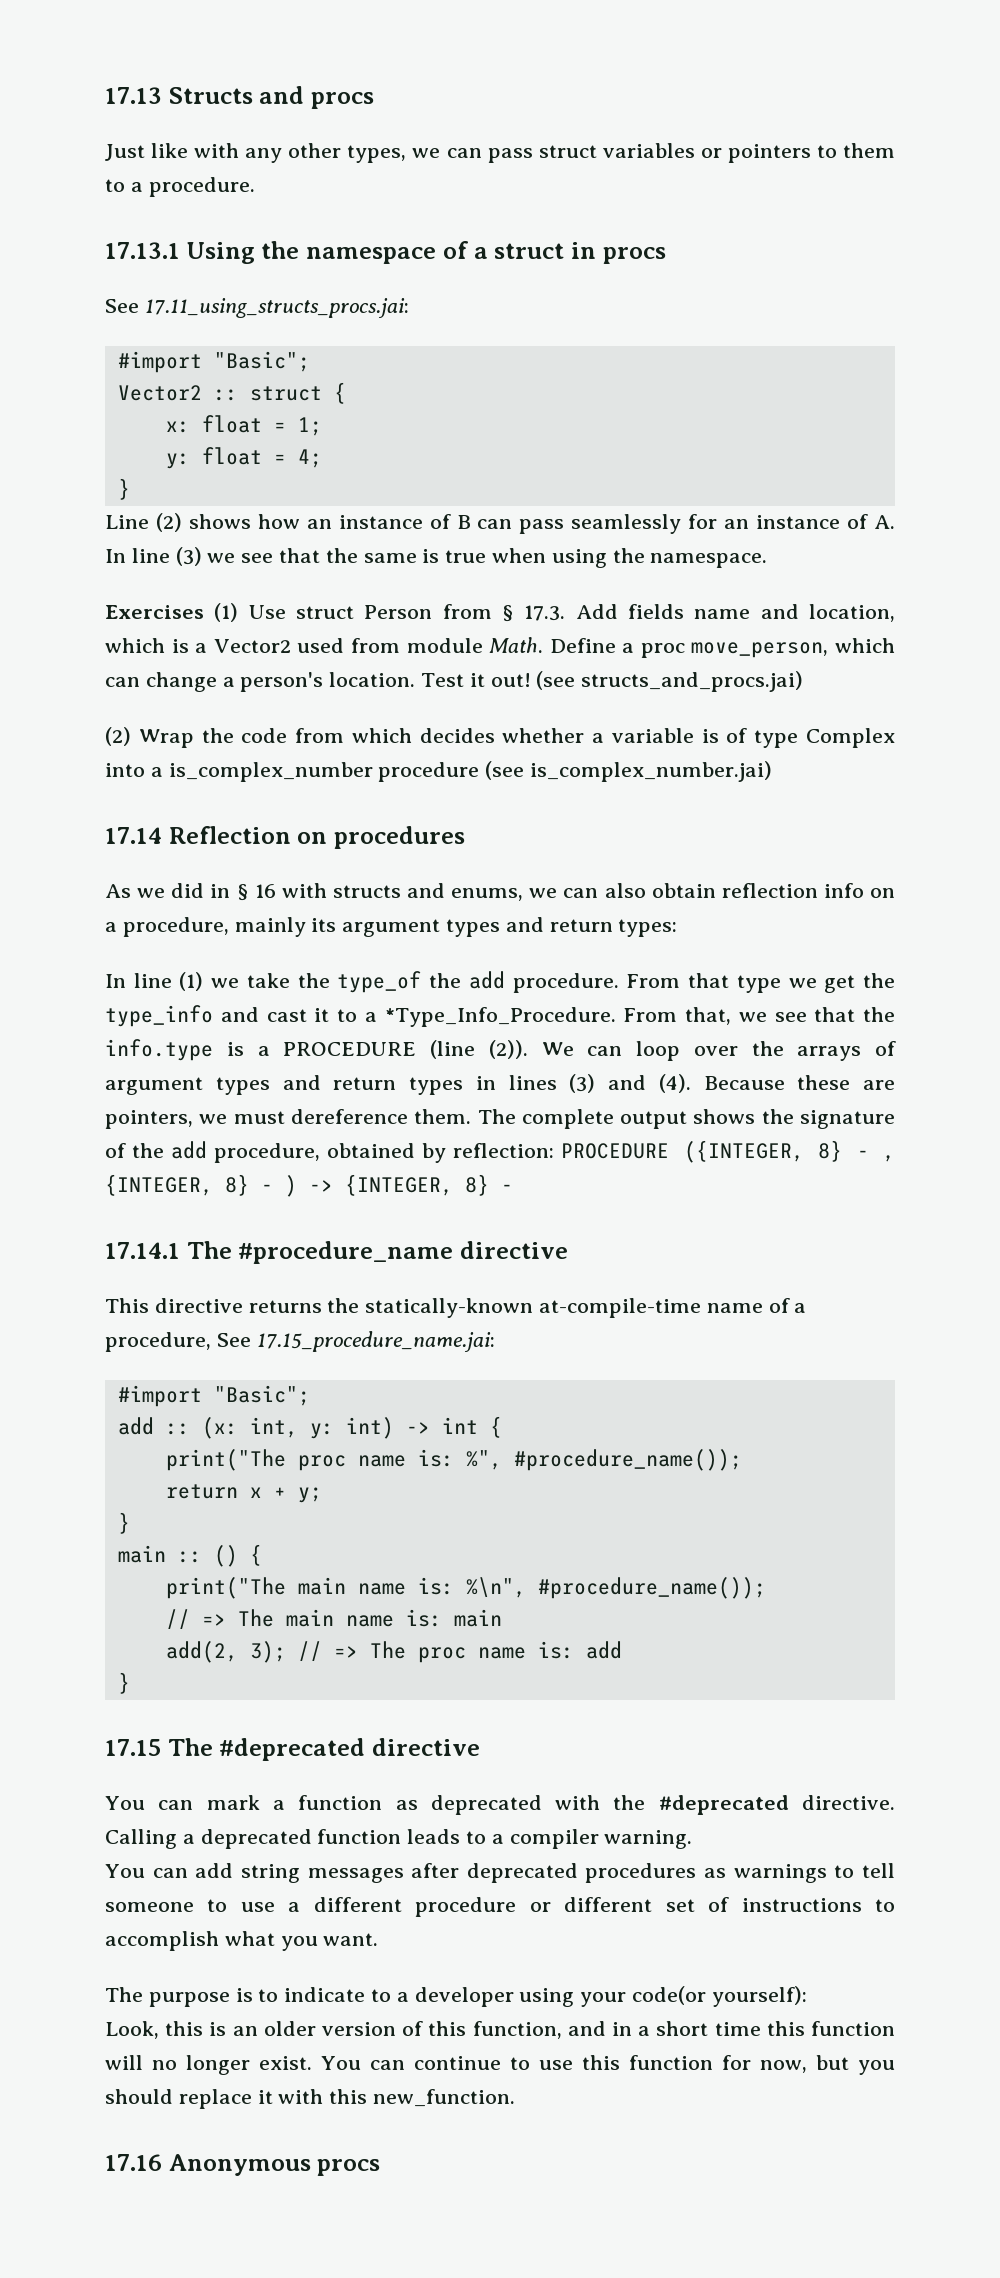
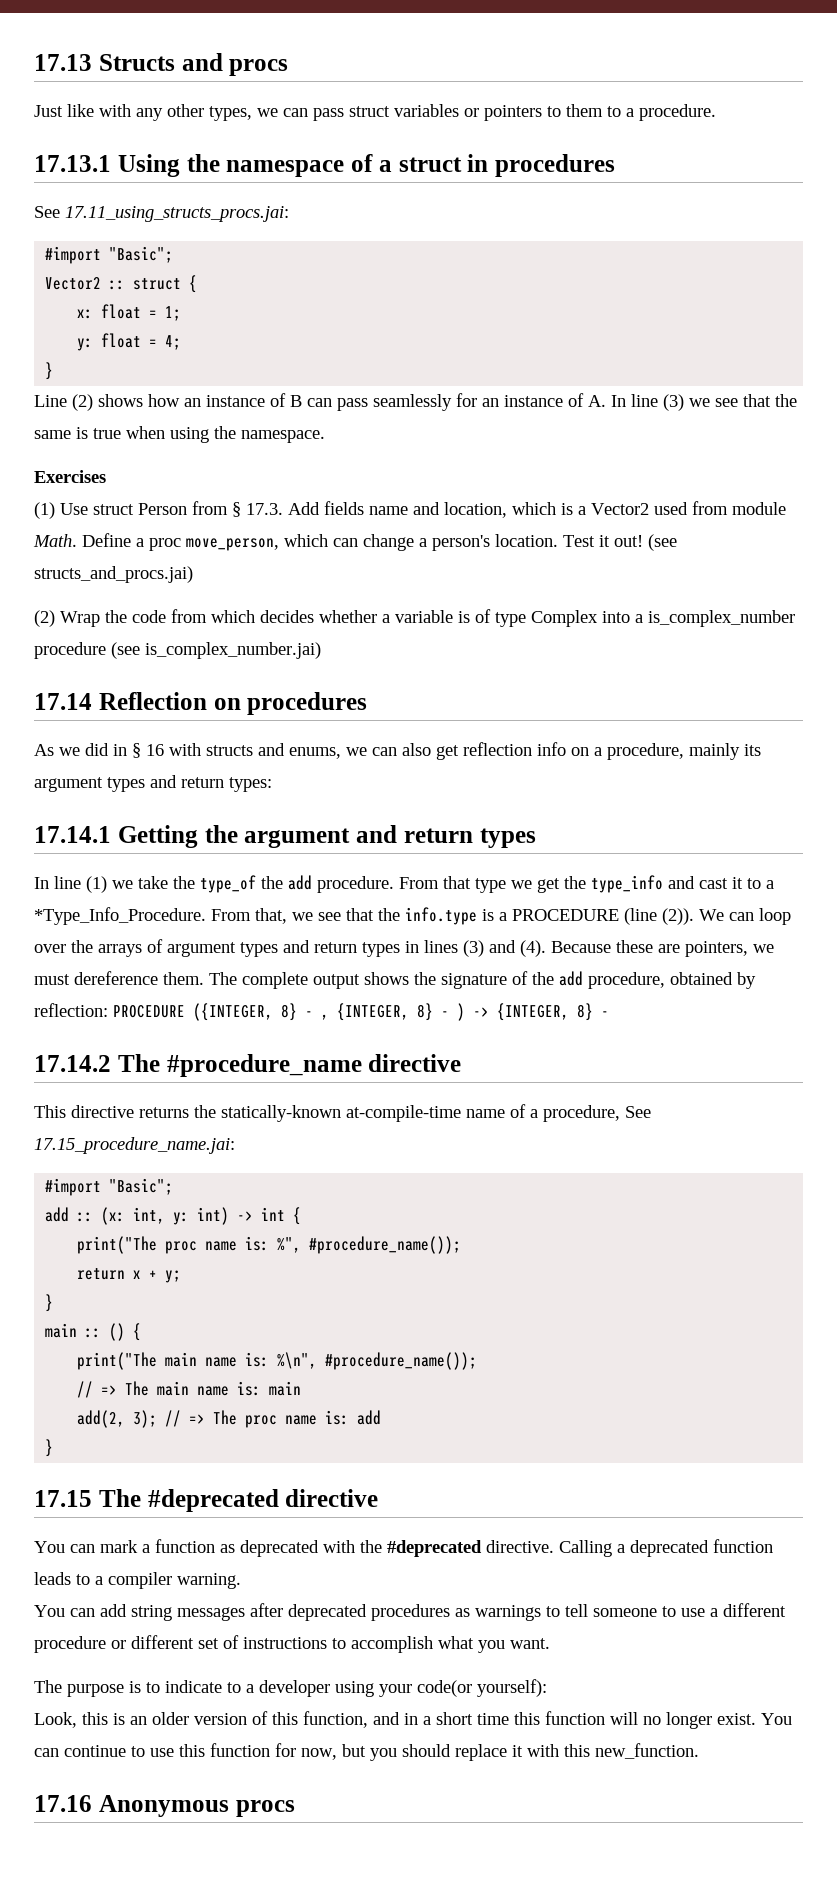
- 17.13.1 Using the namespace of a struct in procs
+ 17.13.1 Using the namespace of a struct in procedures
- Exercises (1) Use struct Person from § 17.3. Add fields name and location, which is a Vector2 used from module Math.
+ Exercises
+ (1) Use struct Person from § 17.3. Add fields name and location, which is a Vector2 used from module Math.
- As we did in § 16 with structs and enums, we can also obtain reflection info on a procedure, mainly its argument types and return types:
+ As we did in § 16 with structs and enums, we can also get reflection info on a procedure, mainly its argument types and return types:
+ 17.14.1 Getting the argument and return types
- 17.14.1 The #procedure_name directive
+ 17.14.2 The #procedure_name directive

